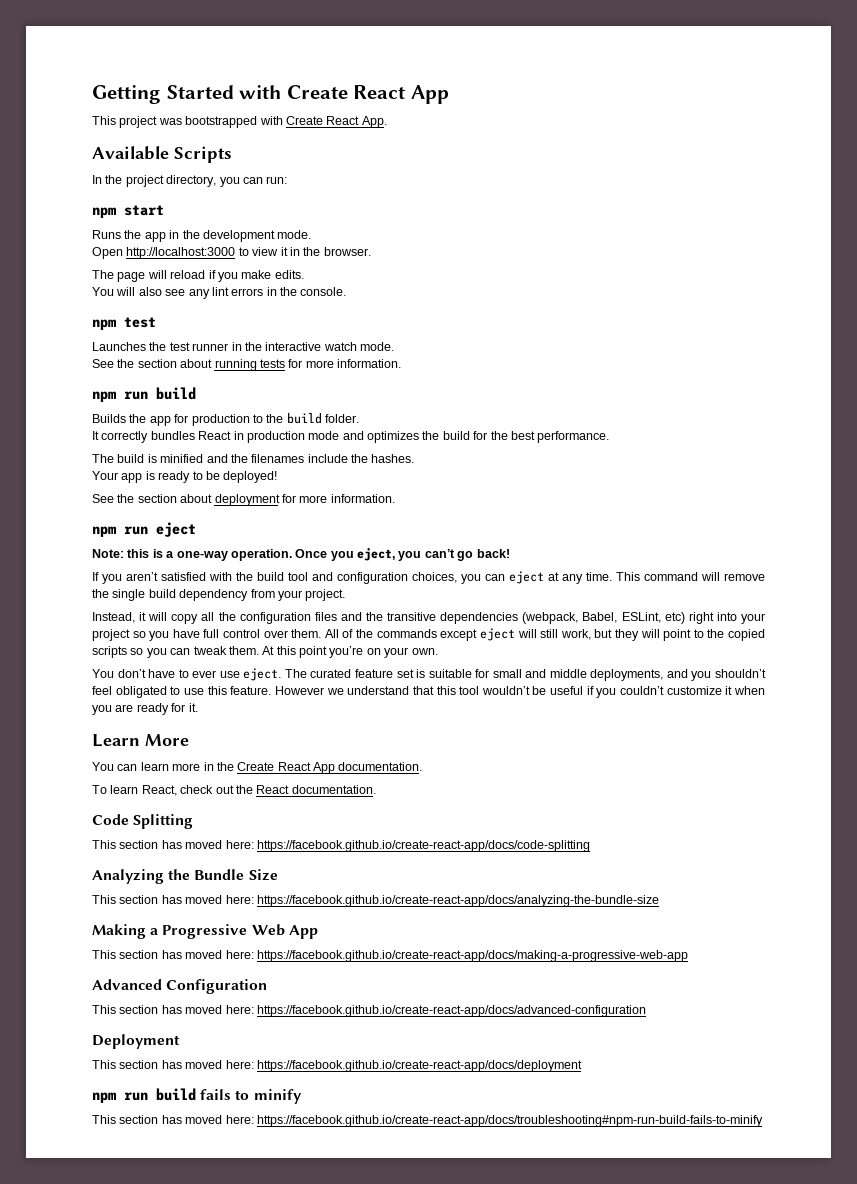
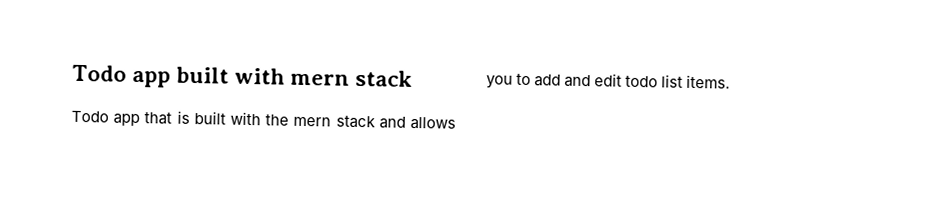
- Getting Started with Create React App
- This project was bootstrapped with Create React App.
- Available Scripts
- In the project directory, you can run:
- npm start
- Runs the app in the development mode.
- Open http://localhost:3000 to view it in the browser.
- The page will reload if you make edits.
- You will also see any lint errors in the console.
- npm test
- Launches the test runner in the interactive watch mode.
- See the section about running tests for more information.
- npm run build
- Builds the app for production to the build folder.
- It correctly bundles React in production mode and optimizes the build for the best performance.
- The build is minified and the filenames include the hashes.
- Your app is ready to be deployed!
- See the section about deployment for more information.
- npm run eject
- Note: this is a one-way operation. Once you eject, you can’t go back!
- If you aren’t satisfied with the build tool and configuration choices, you can eject at any time. This command will remove the single build dependency from your project.
- Instead, it will copy all the configuration files and the transitive dependencies (webpack, Babel, ESLint, etc) right into your project so you have full control over them. All of the commands except eject will still work, but they will point to the copied scripts so you can tweak them. At this point you’re on your own.
- You don’t have to ever use eject. The curated feature set is suitable for small and middle deployments, and you shouldn’t feel obligated to use this feature. However we understand that this tool wouldn’t be useful if you couldn’t customize it when you are ready for it.
- Learn More
- You can learn more in the Create React App documentation.
- To learn React, check out the React documentation.
- Code Splitting
- This section has moved here: https://facebook.github.io/create-react-app/docs/code-splitting
- Analyzing the Bundle Size
- This section has moved here: https://facebook.github.io/create-react-app/docs/analyzing-the-bundle-size
- Making a Progressive Web App
- This section has moved here: https://facebook.github.io/create-react-app/docs/making-a-progressive-web-app
- Advanced Configuration
- This section has moved here: https://facebook.github.io/create-react-app/docs/advanced-configuration
- Deployment
- This section has moved here: https://facebook.github.io/create-react-app/docs/deployment
- npm run build fails to minify
- This section has moved here: https://facebook.github.io/create-react-app/docs/troubleshooting#npm-run-build-fails-to-minify
+ Todo app built with mern stack
+ Todo app that is built with the mern stack and allows you to add and edit todo list items.

